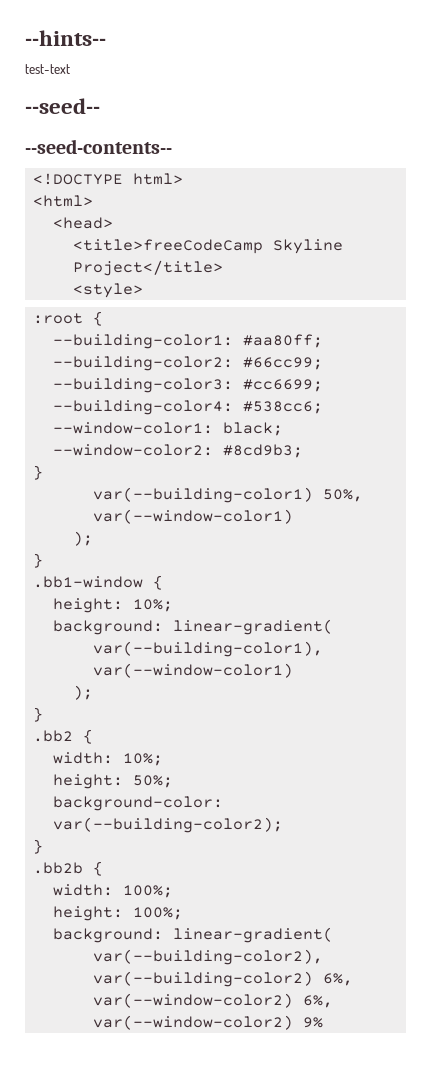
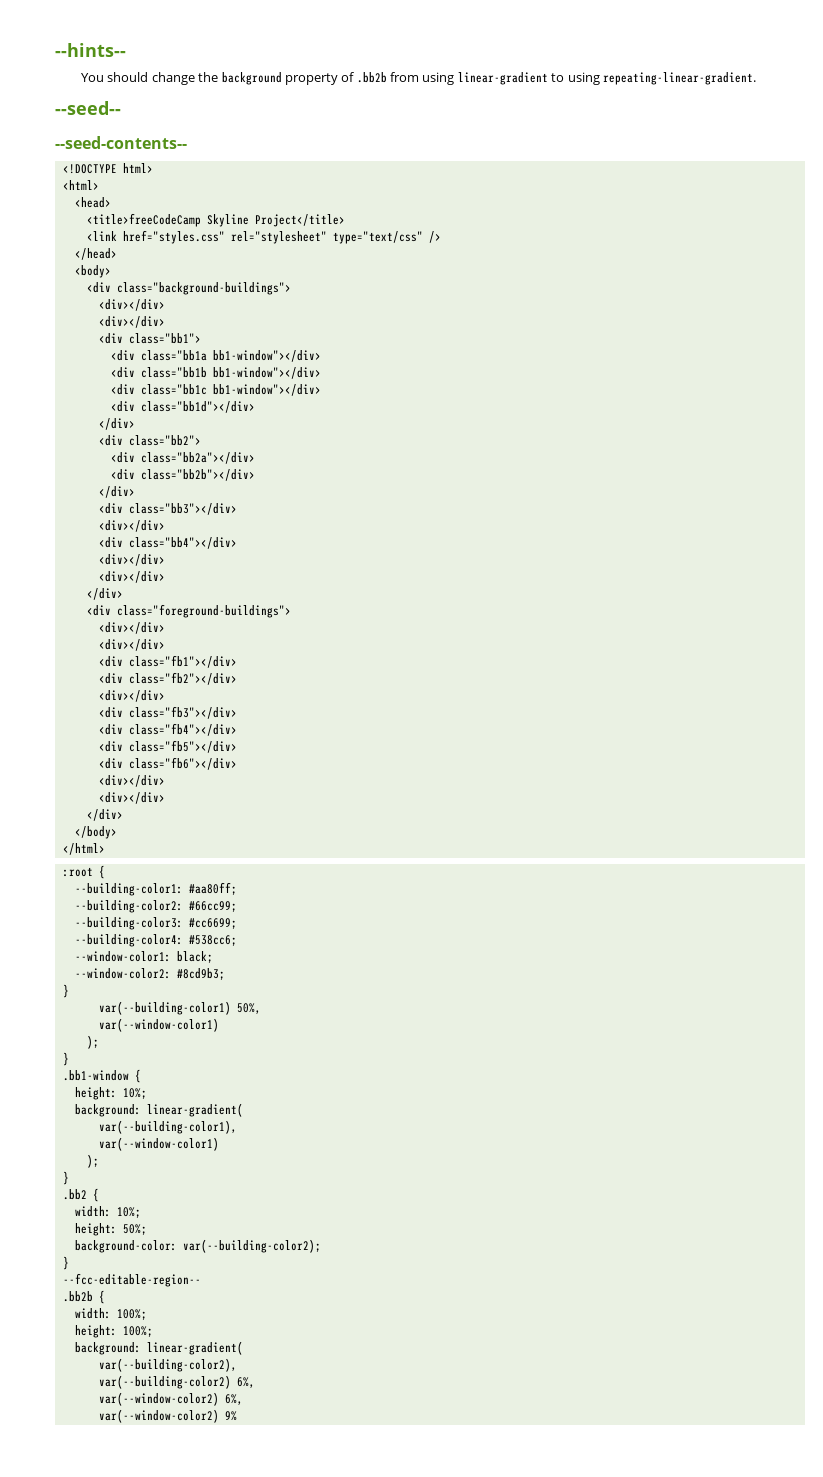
- test-text
+ You should change the background property of .bb2b from using linear-gradient to using repeating-linear-gradient.
- <style>
+ <link href="styles.css" rel="stylesheet" type="text/css" />
+ </head>
+ <body>
+ <div class="background-buildings">
+ <div></div>
+ <div></div>
+ <div class="bb1">
+ <div class="bb1a bb1-window"></div>
+ <div class="bb1b bb1-window"></div>
+ <div class="bb1c bb1-window"></div>
+ <div class="bb1d"></div>
+ </div>
+ <div class="bb2">
+ <div class="bb2a"></div>
+ <div class="bb2b"></div>
+ </div>
+ <div class="bb3"></div>
+ <div></div>
+ <div class="bb4"></div>
+ <div></div>
+ <div></div>
+ </div>
+ <div class="foreground-buildings">
+ <div></div>
+ <div></div>
+ <div class="fb1"></div>
+ <div class="fb2"></div>
+ <div></div>
+ <div class="fb3"></div>
+ <div class="fb4"></div>
+ <div class="fb5"></div>
+ <div class="fb6"></div>
+ <div></div>
+ <div></div>
+ </div>
+ </body>
+ </html>
+ --fcc-editable-region--

